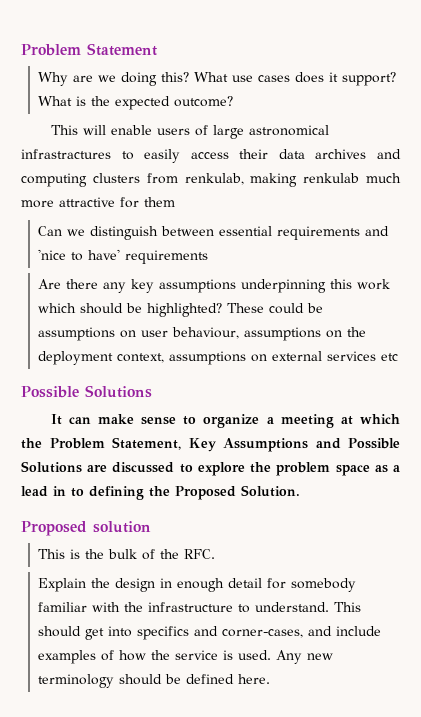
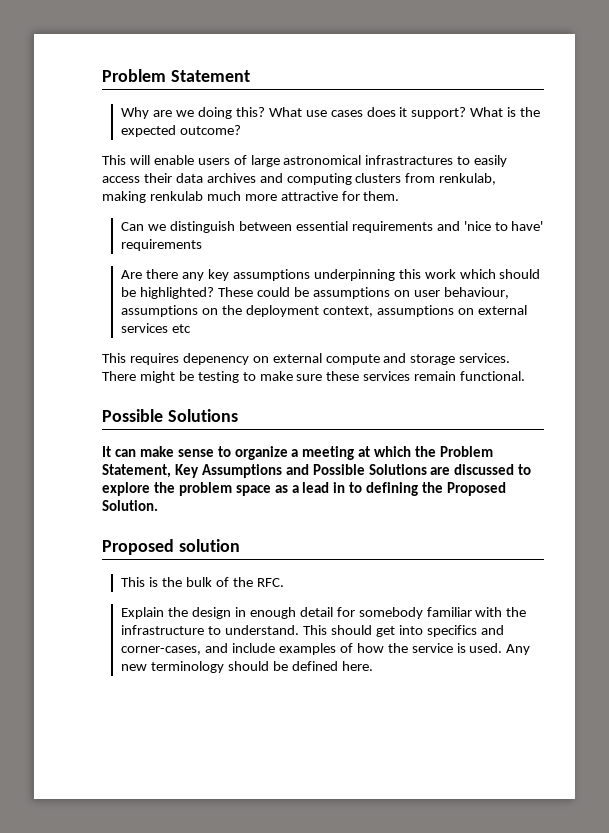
- This will enable users of large astronomical infrastractures to easily access their data archives and computing clusters from renkulab, making renkulab much more attractive for them
+ This will enable users of large astronomical infrastractures to easily access their data archives and computing clusters from renkulab, making renkulab much more attractive for them.
+ This requires depenency on external compute and storage services. There might be testing to make sure these services remain functional.

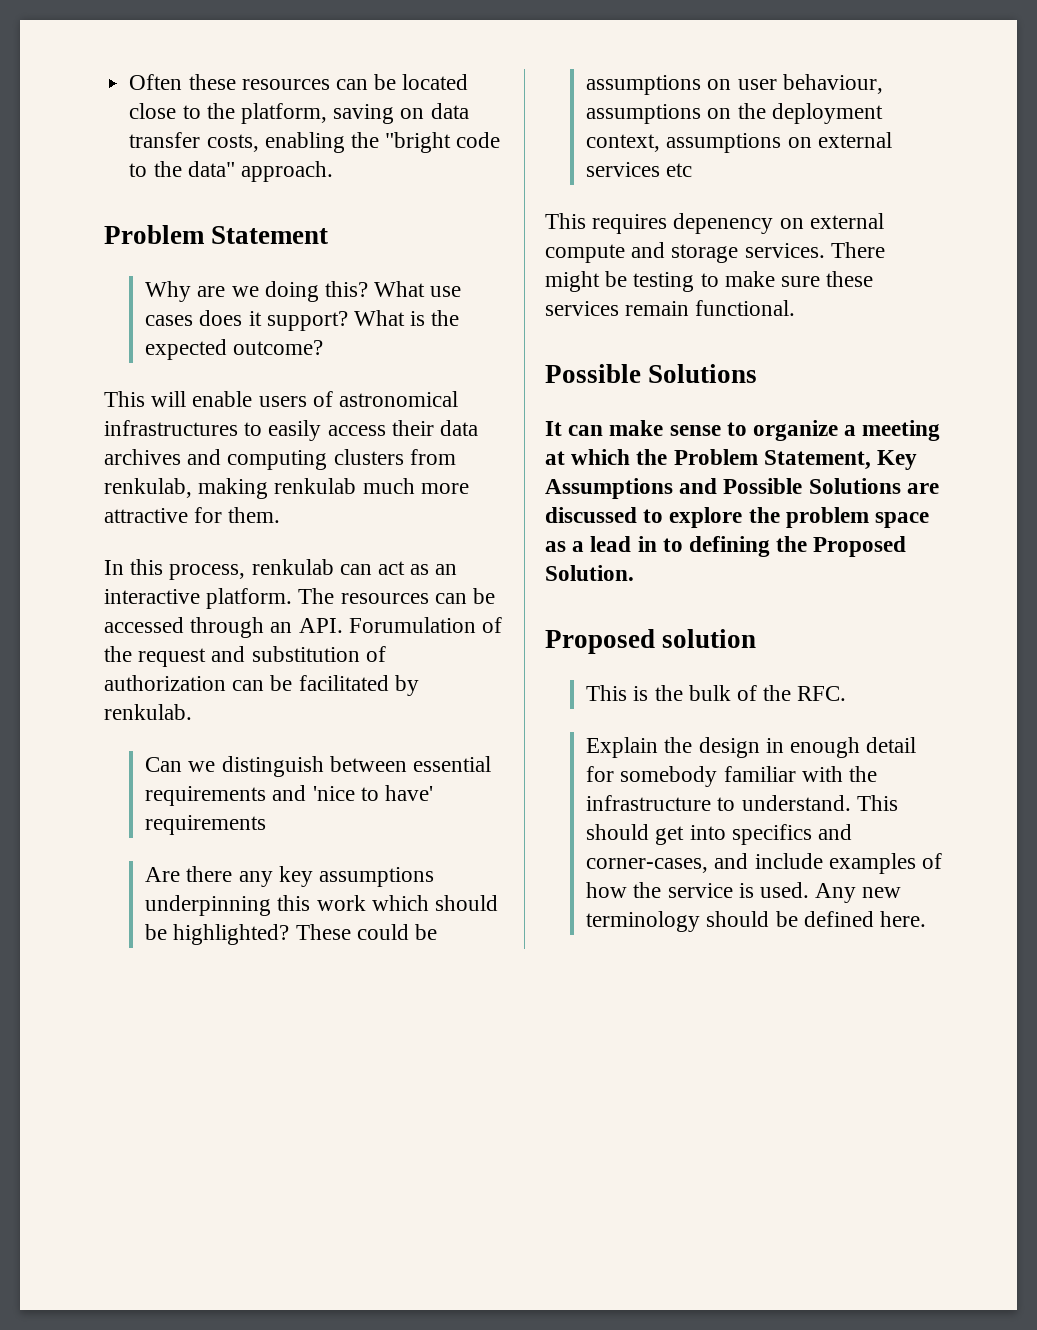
+ Often these resources can be located close to the platform, saving on data transfer costs, enabling the "bright code to the data" approach.
- This will enable users of large astronomical infrastractures to easily access their data archives and computing clusters from renkulab, making renkulab much more attractive for them.
+ This will enable users of astronomical infrastructures to easily access their data archives and computing clusters from renkulab, making renkulab much more attractive for them.
+ In this process, renkulab can act as an interactive platform. The resources can be accessed through an API. Forumulation of the request and substitution of authorization can be facilitated by renkulab.

